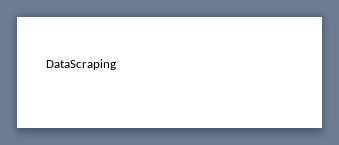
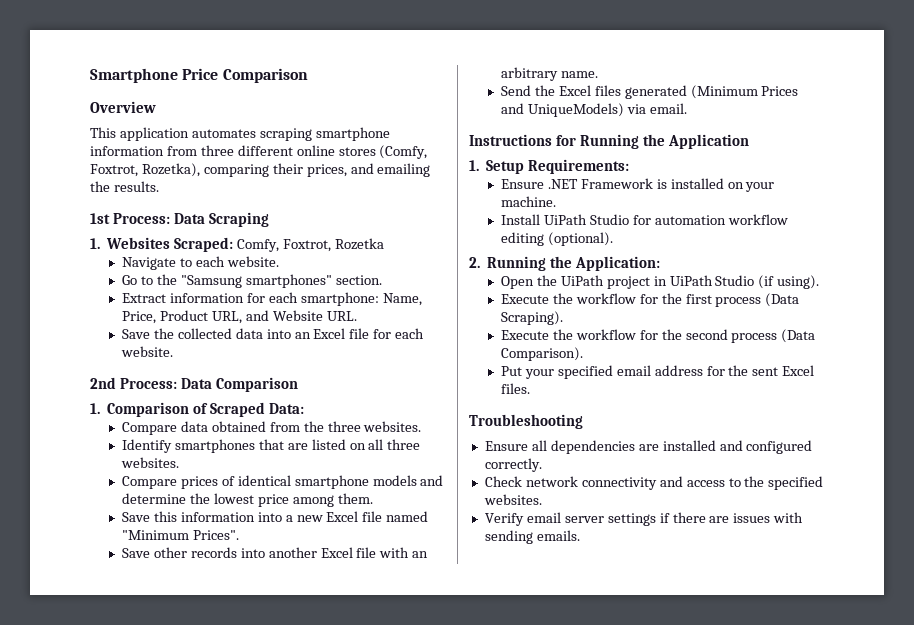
- DataScraping
+ Smartphone Price Comparison
+ Overview
+ This application automates scraping smartphone information from three different online stores (Comfy, Foxtrot, Rozetka), comparing their prices, and emailing the results.
+ 1st Process: Data Scraping
+ 1. Websites Scraped: Comfy, Foxtrot, Rozetka
+ Navigate to each website.
+ Go to the "Samsung smartphones" section.
+ Extract information for each smartphone: Name, Price, Product URL, and Website URL.
+ Save the collected data into an Excel file for each website.
+ 2nd Process: Data Comparison
+ 1. Comparison of Scraped Data:
+ Compare data obtained from the three websites.
+ Identify smartphones that are listed on all three websites.
+ Compare prices of identical smartphone models and determine the lowest price among them.
+ Save this information into a new Excel file named "Minimum Prices".
+ Save other records into another Excel file with an arbitrary name.
+ Send the Excel files generated (Minimum Prices and UniqueModels) via email.
+ Instructions for Running the Application
+ 1. Setup Requirements:
+ Ensure .NET Framework is installed on your machine.
+ Install UiPath Studio for automation workflow editing (optional).
+ 2. Running the Application:
+ Open the UiPath project in UiPath Studio (if using).
+ Execute the workflow for the first process (Data Scraping).
+ Execute the workflow for the second process (Data Comparison).
+ Put your specified email address for the sent Excel files.
+ Troubleshooting
+ Ensure all dependencies are installed and configured correctly.
+ Check network connectivity and access to the specified websites.
+ Verify email server settings if there are issues with sending emails.

